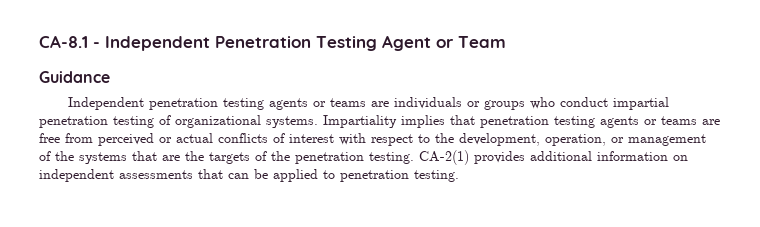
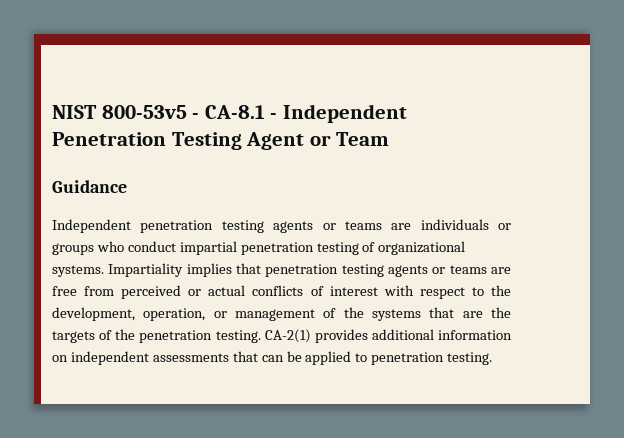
- CA-8.1 - Independent Penetration Testing Agent or Team
+ NIST 800-53v5 - CA-8.1 - Independent Penetration Testing Agent or Team

